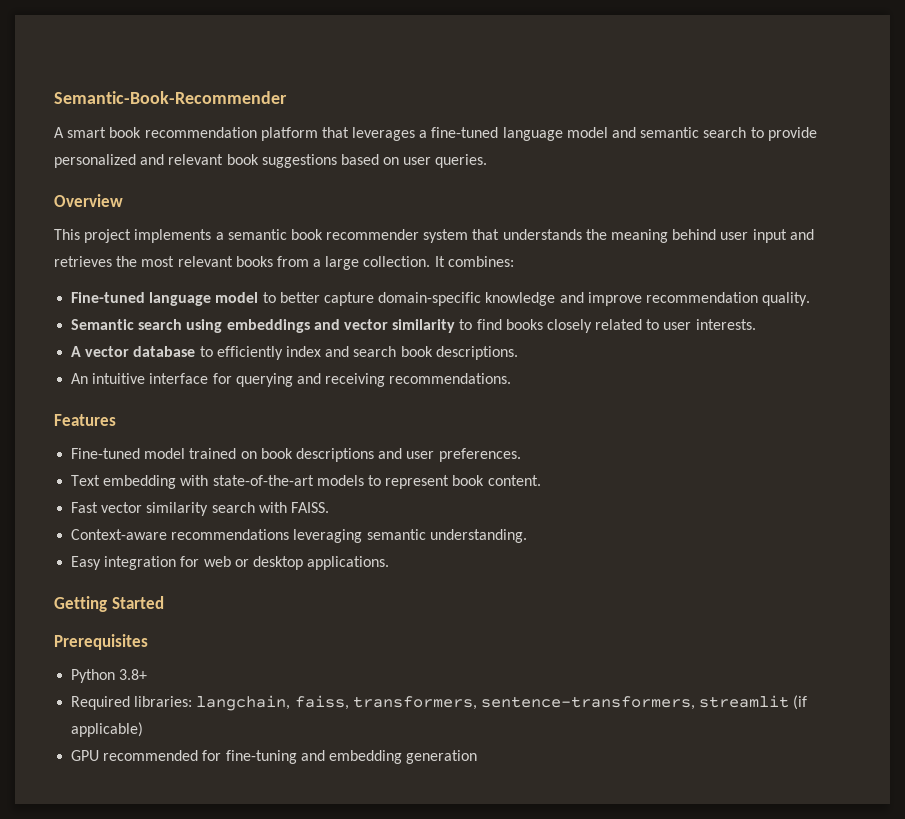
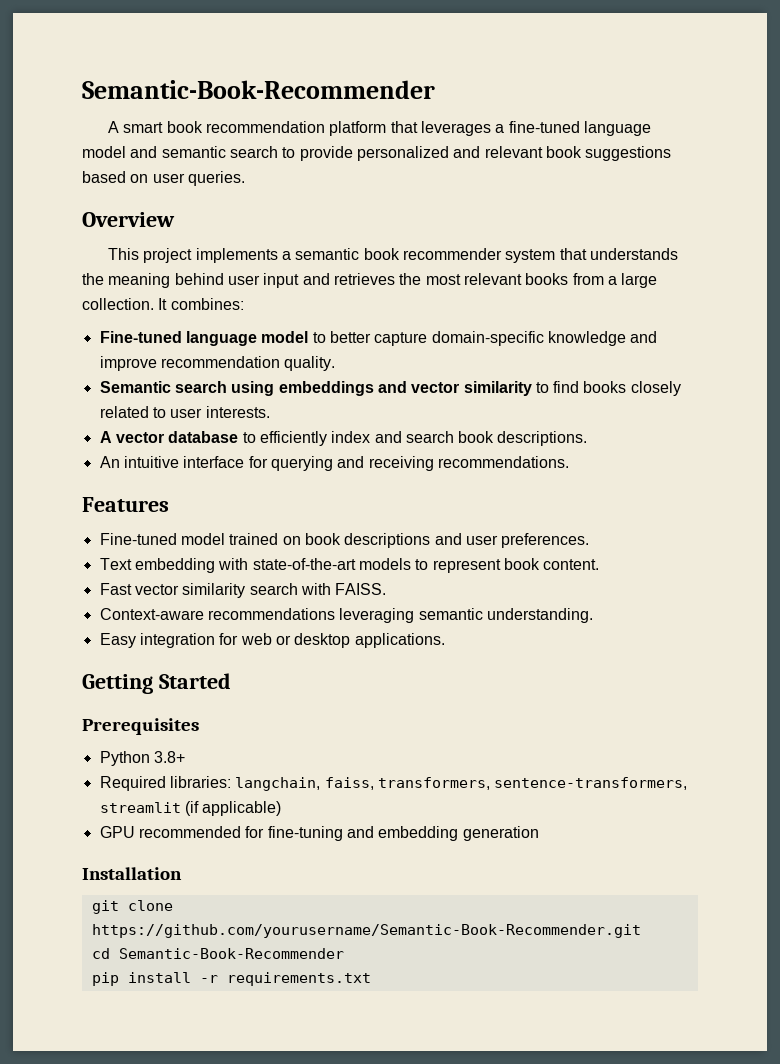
+ Installation
+ git clone https://github.com/yourusername/Semantic-Book-Recommender.git
+ cd Semantic-Book-Recommender
+ pip install -r requirements.txt

